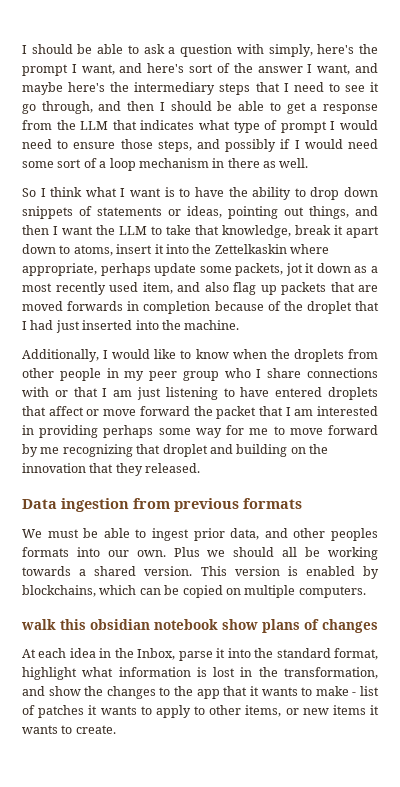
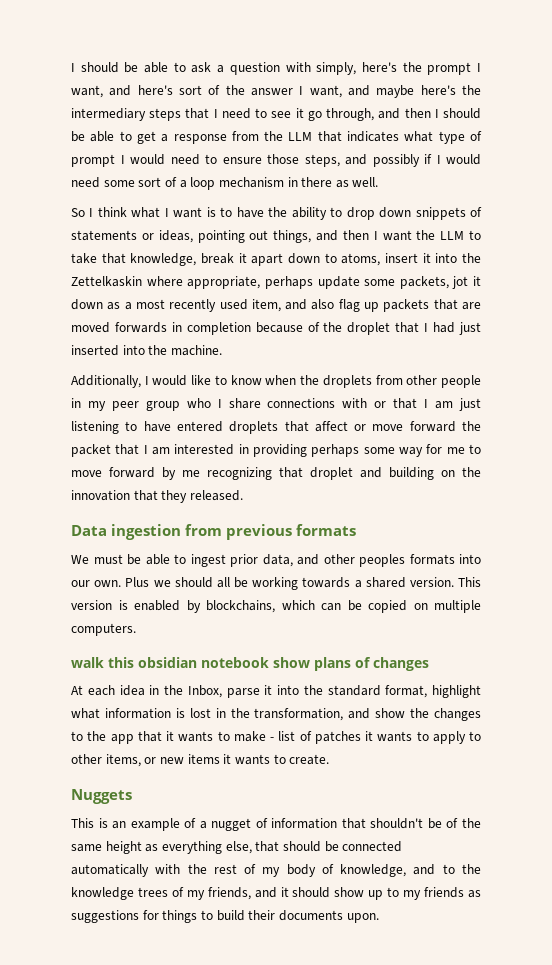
+ Nuggets
+ This is an example of a nugget of information that shouldn't be of the same height as everything else, that should be connected automatically with the rest of my body of knowledge, and to the knowledge trees of my friends, and it should show up to my friends as suggestions for things to build their documents upon.

